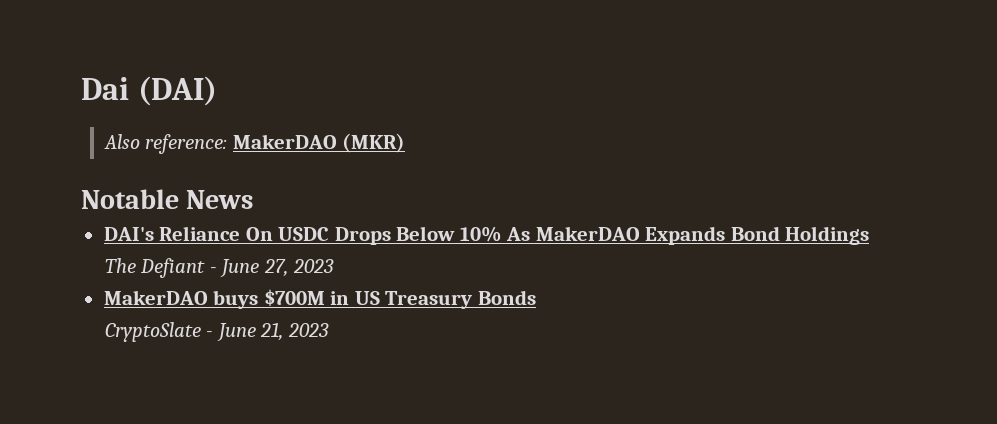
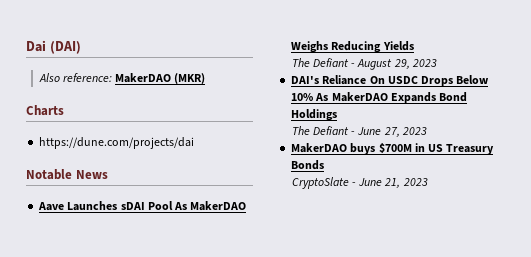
+ Charts
+ https://dune.com/projects/dai
+ Aave Launches sDAI Pool As MakerDAO Weighs Reducing Yields
+ The Defiant - August 29, 2023

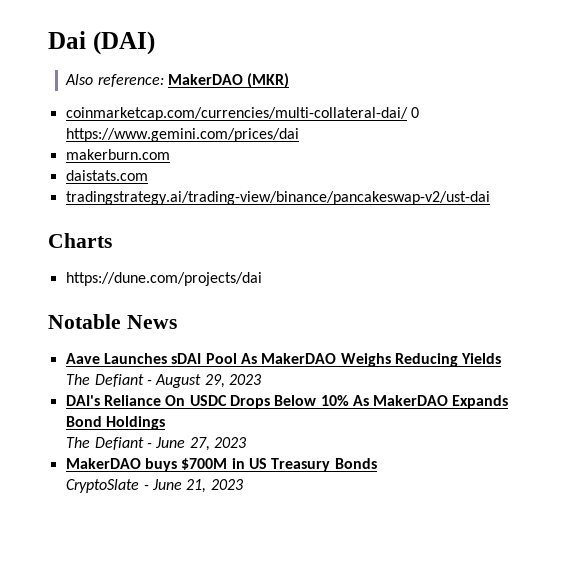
+ coinmarketcap.com/currencies/multi-collateral-dai/ 0 https://www.gemini.com/prices/dai
+ makerburn.com
+ daistats.com
+ tradingstrategy.ai/trading-view/binance/pancakeswap-v2/ust-dai

